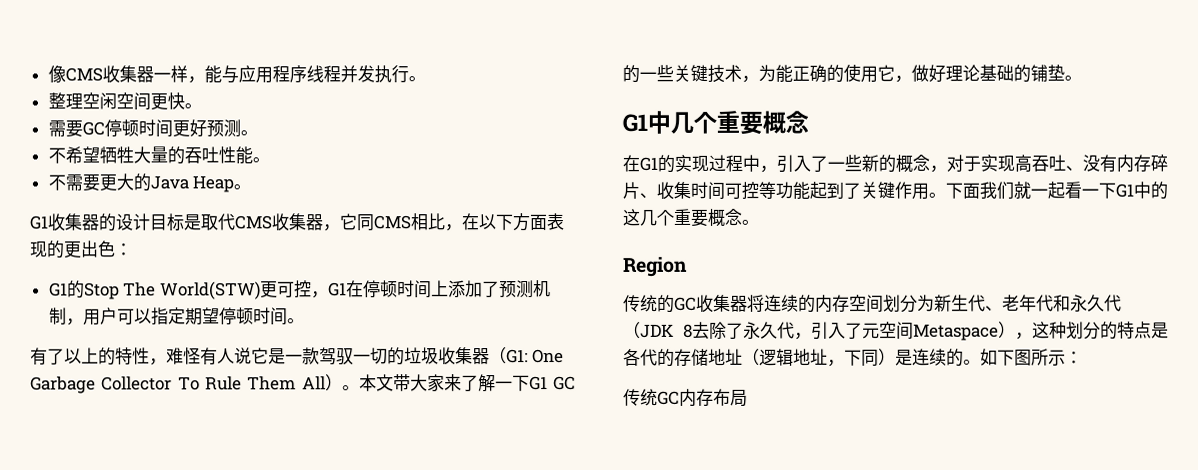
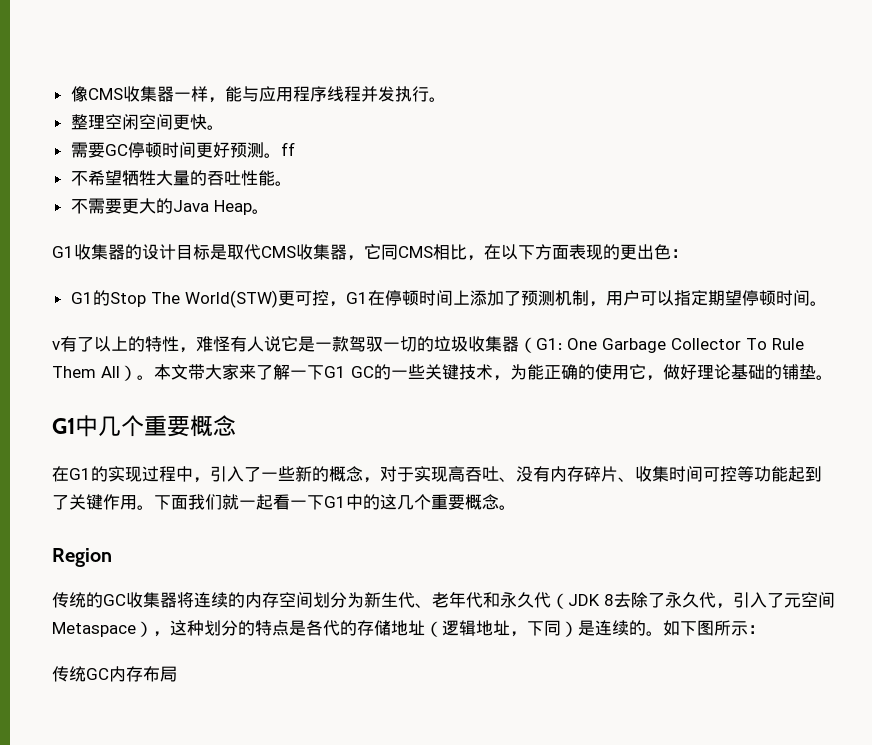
- 需要GC停顿时间更好预测。
+ 需要GC停顿时间更好预测。ff
- 有了以上的特性，难怪有人说它是一款驾驭一切的垃圾收集器（G1: One Garbage Collector To Rule Them All）。
+ v有了以上的特性，难怪有人说它是一款驾驭一切的垃圾收集器（G1: One Garbage Collector To Rule Them All）。

